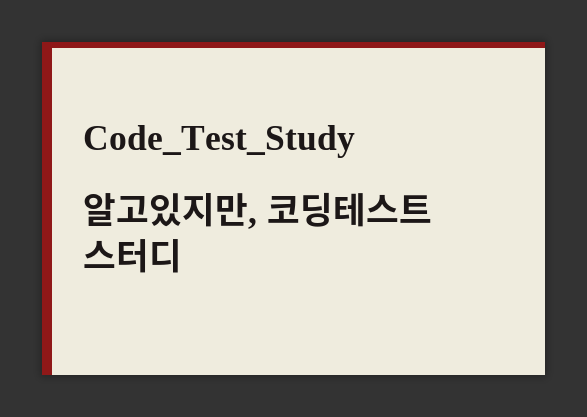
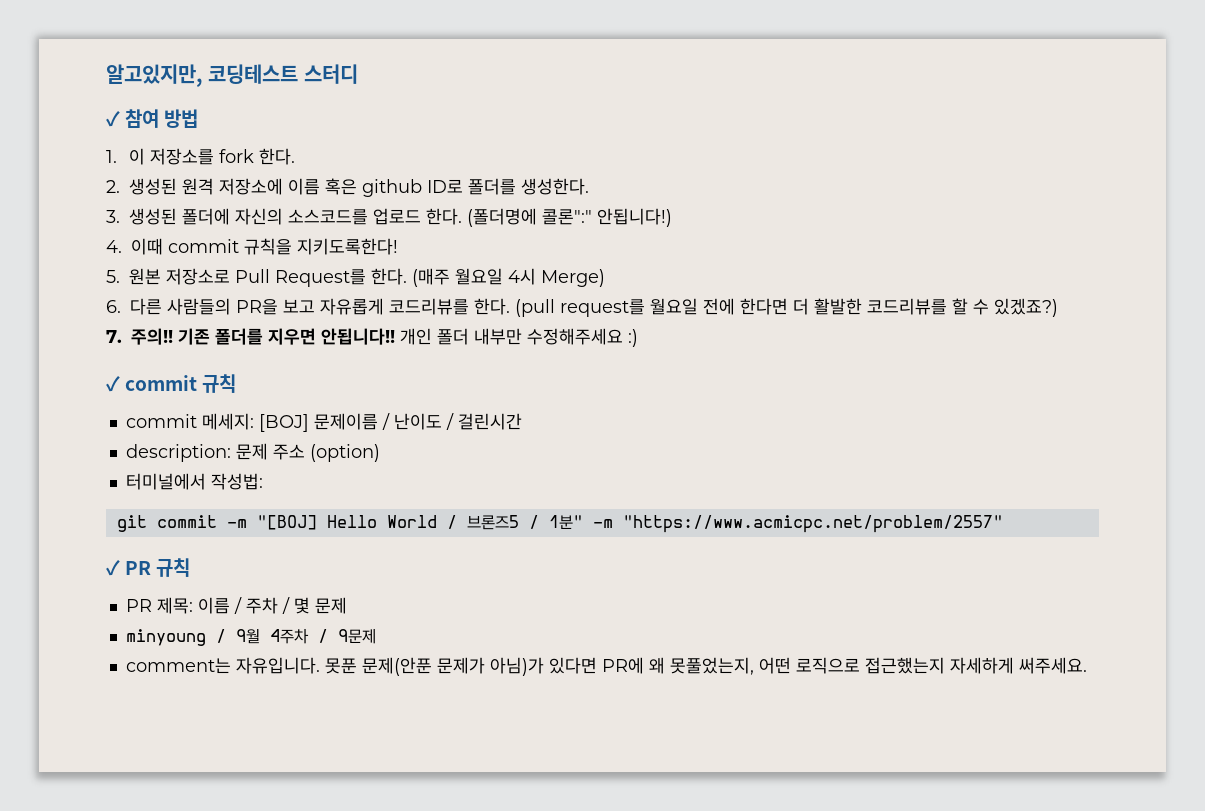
- Code_Test_Study
+ ✓ 참여 방법
+ 1. 이 저장소를 fork 한다.
+ 2. 생성된 원격 저장소에 이름 혹은 github ID로 폴더를 생성한다.
+ 3. 생성된 폴더에 자신의 소스코드를 업로드 한다. (폴더명에 콜론":" 안됩니다!)
+ 4. 이때 commit 규칙을 지키도록한다!
+ 5. 원본 저장소로 Pull Request를 한다. (매주 월요일 4시 Merge)
+ 6. 다른 사람들의 PR을 보고 자유롭게 코드리뷰를 한다. (pull request를 월요일 전에 한다면 더 활발한 코드리뷰를 할 수 있겠죠?)
+ 7. 주의!! 기존 폴더를 지우면 안됩니다!! 개인 폴더 내부만 수정해주세요 :)
+ ✓ commit 규칙
+ commit 메세지: [BOJ] 문제이름 / 난이도 / 걸린시간
+ description: 문제 주소 (option)
+ 터미널에서 작성법:
+ git commit -m "[BOJ] Hello World / 브론즈5 / 1분" -m "https://www.acmicpc.net/problem/2557"
+ ✓ PR 규칙
+ PR 제목: 이름 / 주차 / 몇 문제
+ minyoung / 9월 4주차 / 9문제
+ comment는 자유입니다. 못푼 문제(안푼 문제가 아님)가 있다면 PR에 왜 못풀었는지, 어떤 로직으로 접근했는지 자세하게 써주세요.

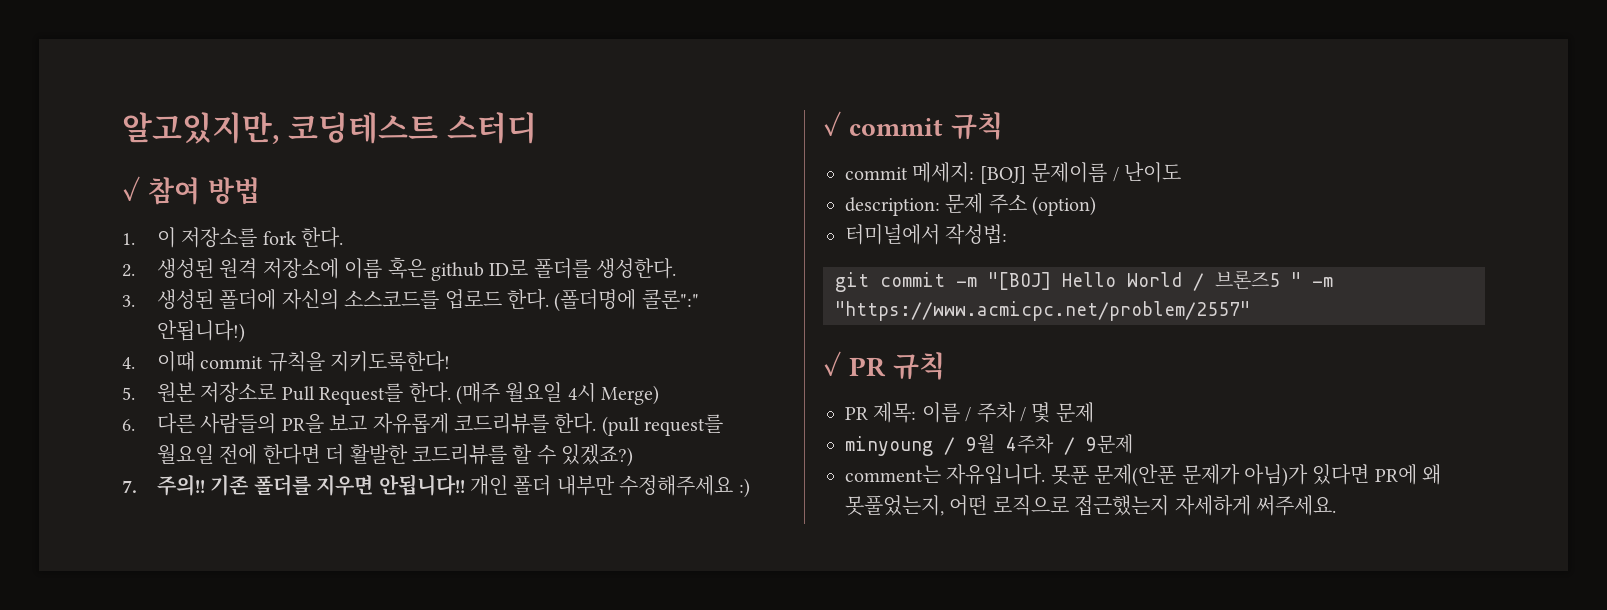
- commit 메세지: [BOJ] 문제이름 / 난이도 / 걸린시간
+ commit 메세지: [BOJ] 문제이름 / 난이도
- git commit -m "[BOJ] Hello World / 브론즈5 / 1분" -m "https://www.acmicpc.net/problem/2557"
+ git commit -m "[BOJ] Hello World / 브론즈5 " -m "https://www.acmicpc.net/problem/2557"

